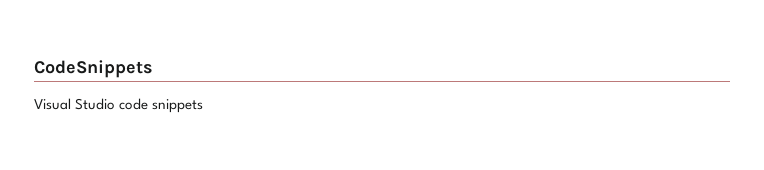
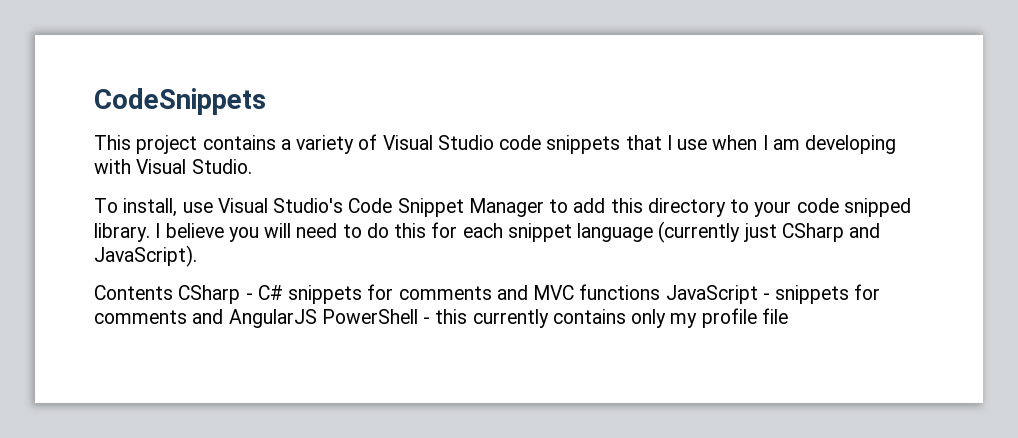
- Visual Studio code snippets
+ This project contains a variety of Visual Studio code snippets that I use when I am developing with Visual Studio.
+ To install, use Visual Studio's Code Snippet Manager to add this directory to your code snipped library. I believe you will need to do this for each snippet language (currently just CSharp and JavaScript).
+ Contents CSharp - C# snippets for comments and MVC functions JavaScript - snippets for comments and AngularJS PowerShell - this currently contains only my profile file

